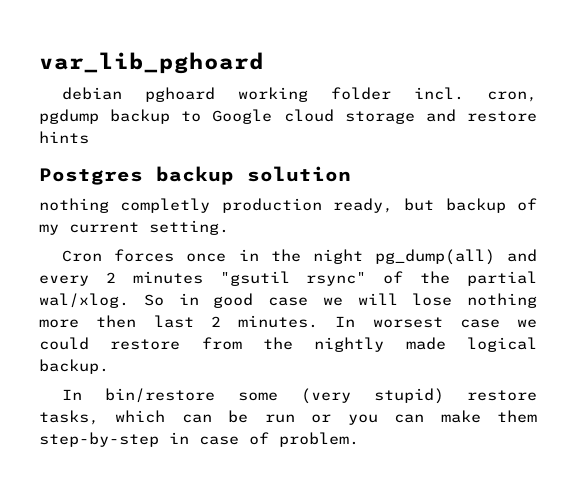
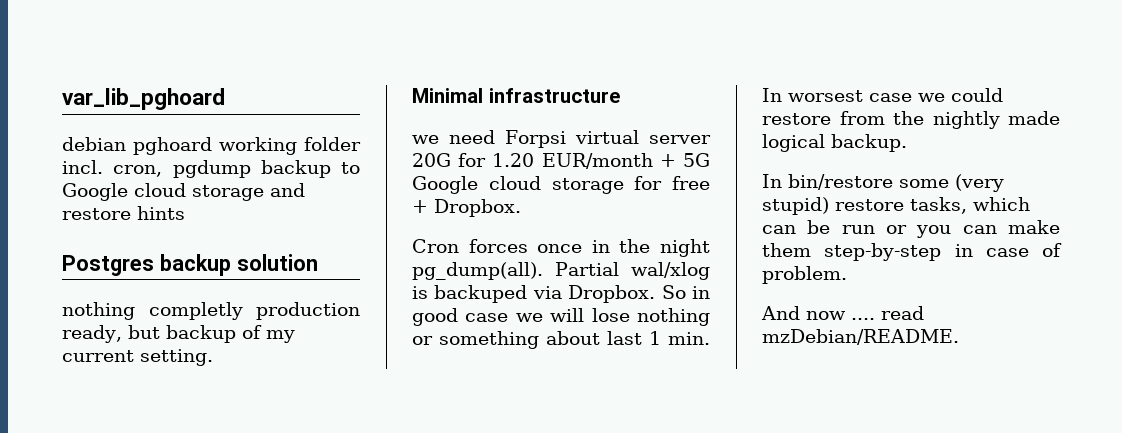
+ Minimal infrastructure
+ we need Forpsi virtual server 20G for 1.20 EUR/month + 5G Google cloud storage for free + Dropbox.
- Cron forces once in the night pg_dump(all) and every 2 minutes "gsutil rsync" of the partial wal/xlog.
+ Cron forces once in the night pg_dump(all). Partial wal/xlog is backuped via Dropbox.
- So in good case we will lose nothing more then last 2 minutes. In worsest case we could restore from the nightly made logical backup.
+ So in good case we will lose nothing or something about last 1 min. In worsest case we could restore from the nightly made logical backup.
+ And now .... read mzDebian/README.

